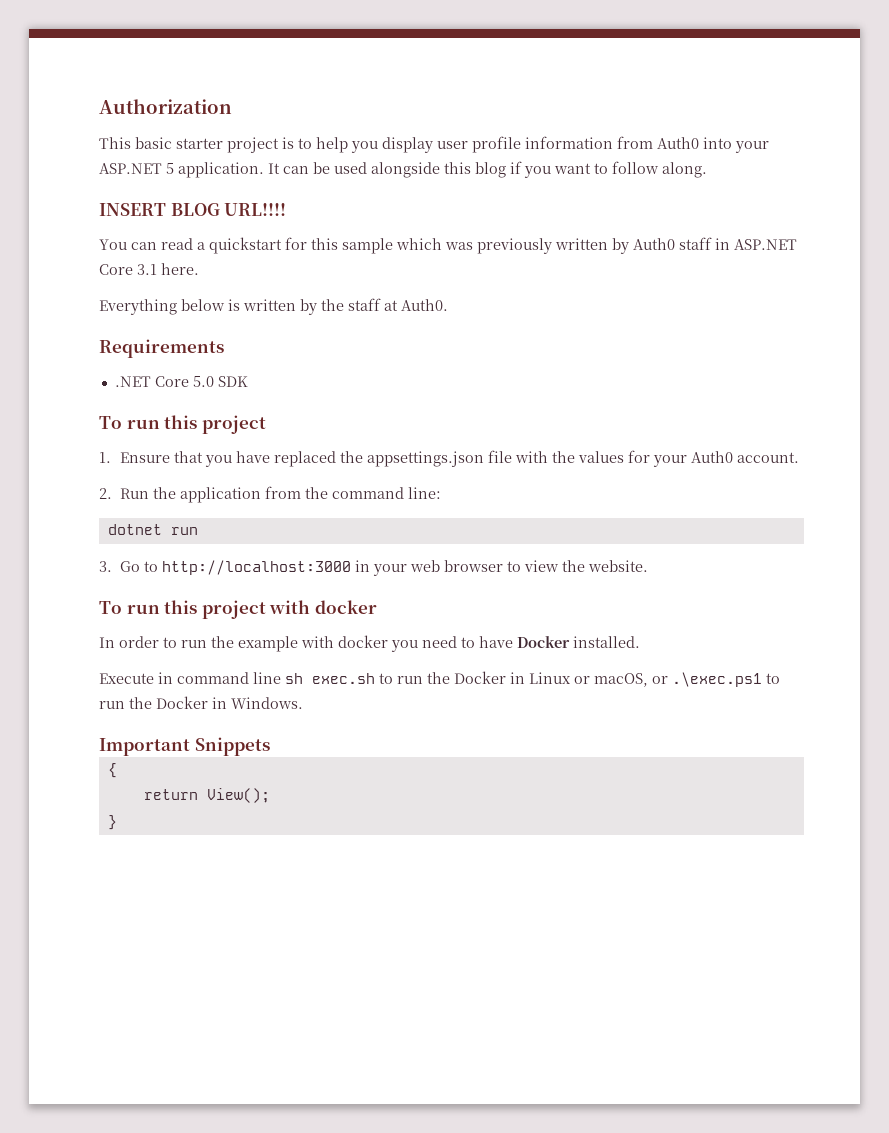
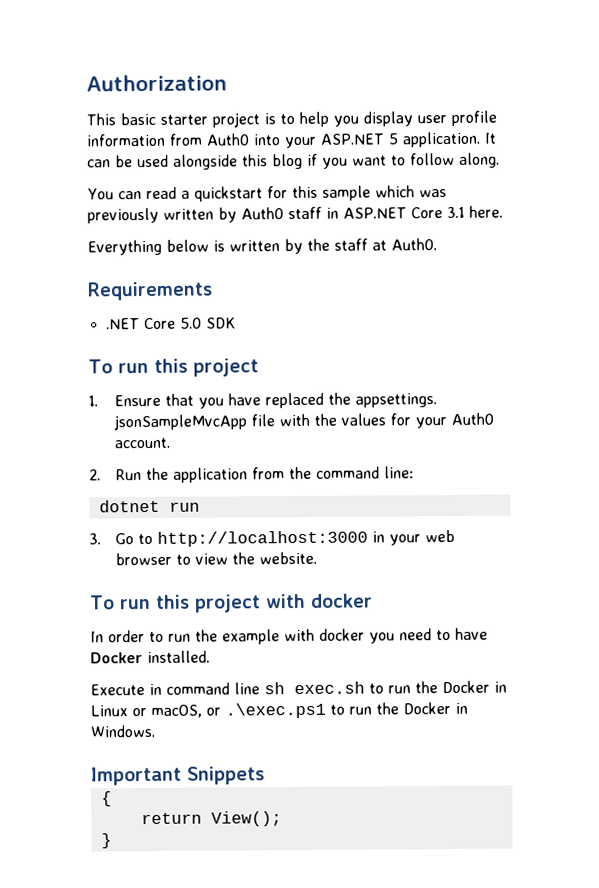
- INSERT BLOG URL!!!!
- 1. Ensure that you have replaced the appsettings.json file with the values for your Auth0 account.
+ 1. Ensure that you have replaced the appsettings. jsonSampleMvcApp file with the values for your Auth0 account.

